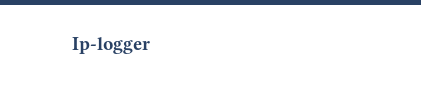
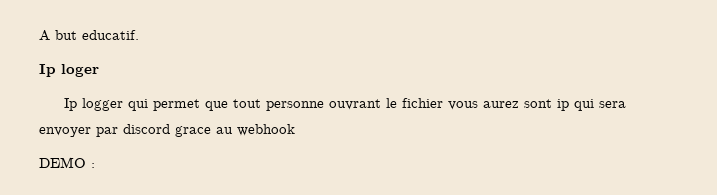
- Ip-logger
+ A but educatif.
+ Ip loger
+ Ip logger qui permet que tout personne ouvrant le fichier vous aurez sont ip qui sera envoyer par discord grace au webhook
+ DEMO :

